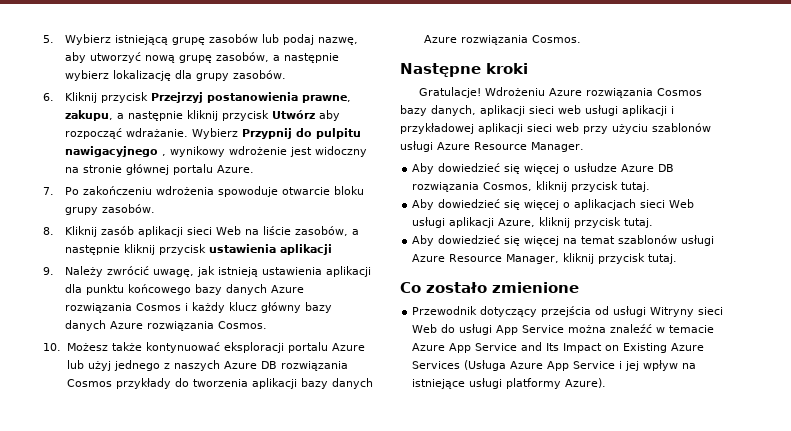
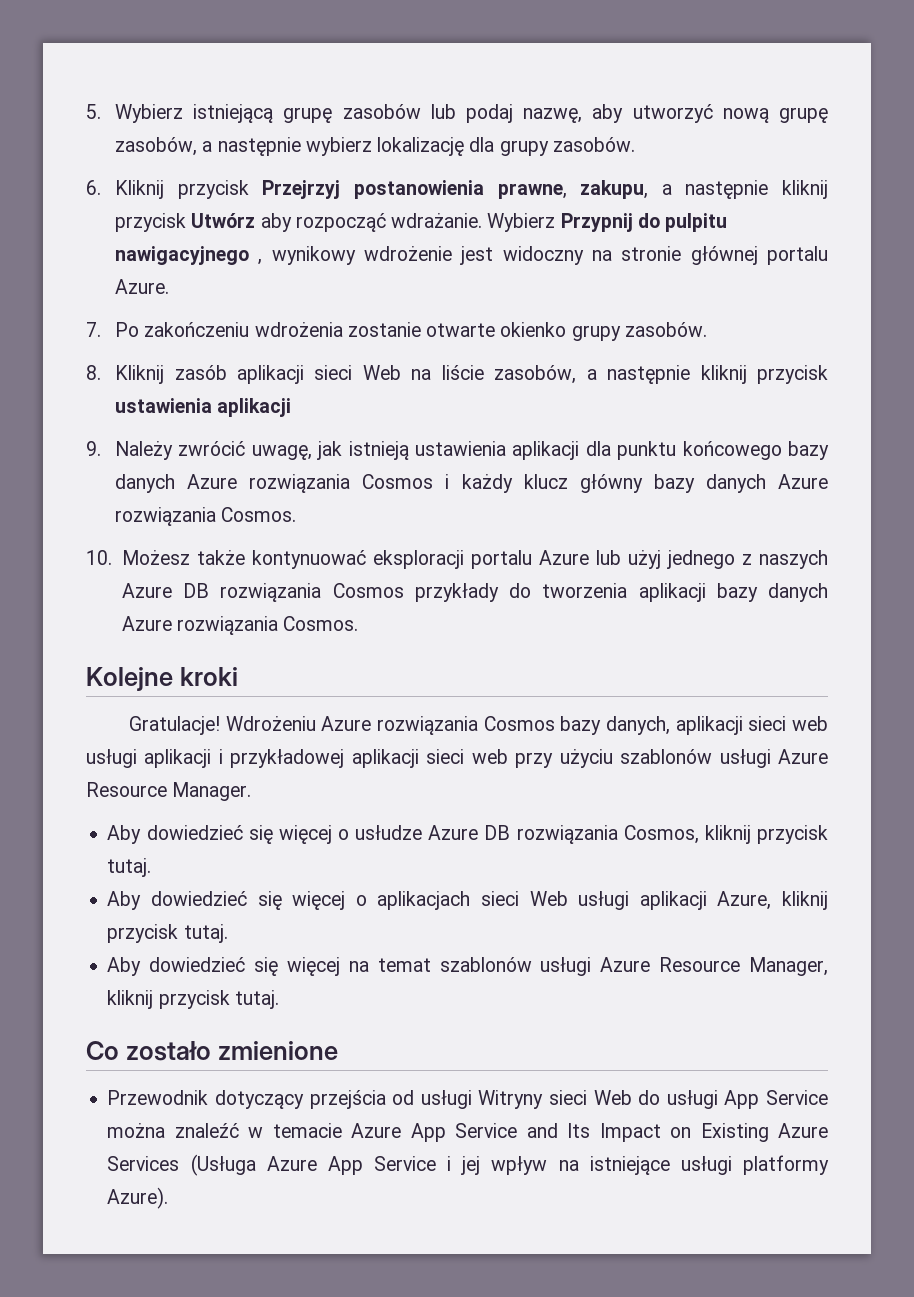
- 7. Po zakończeniu wdrożenia spowoduje otwarcie bloku grupy zasobów.
+ 7. Po zakończeniu wdrożenia zostanie otwarte okienko grupy zasobów.
- Następne kroki
+ Kolejne kroki

